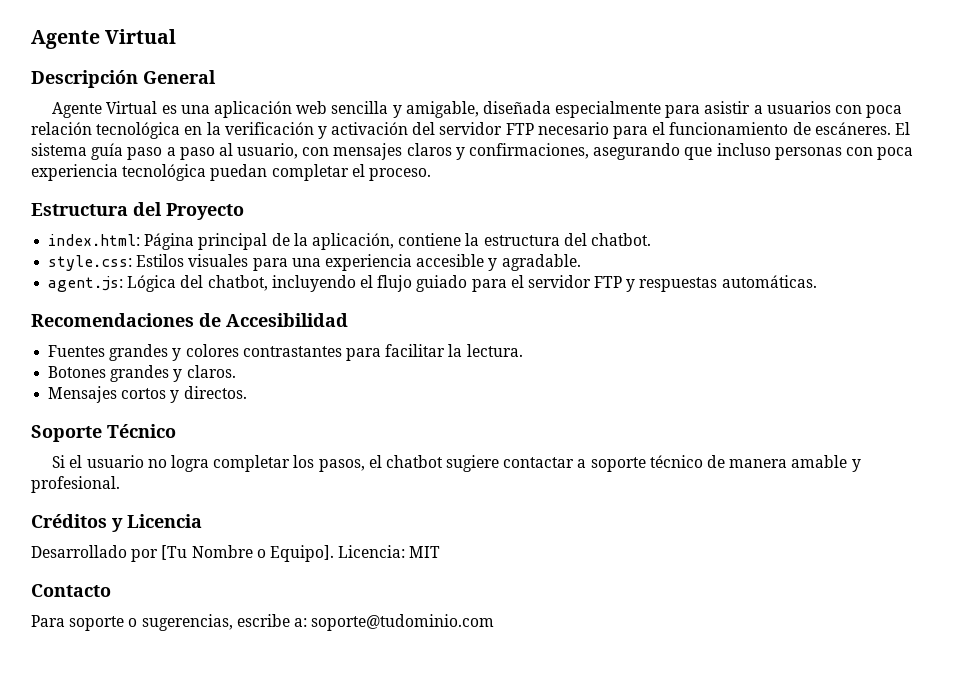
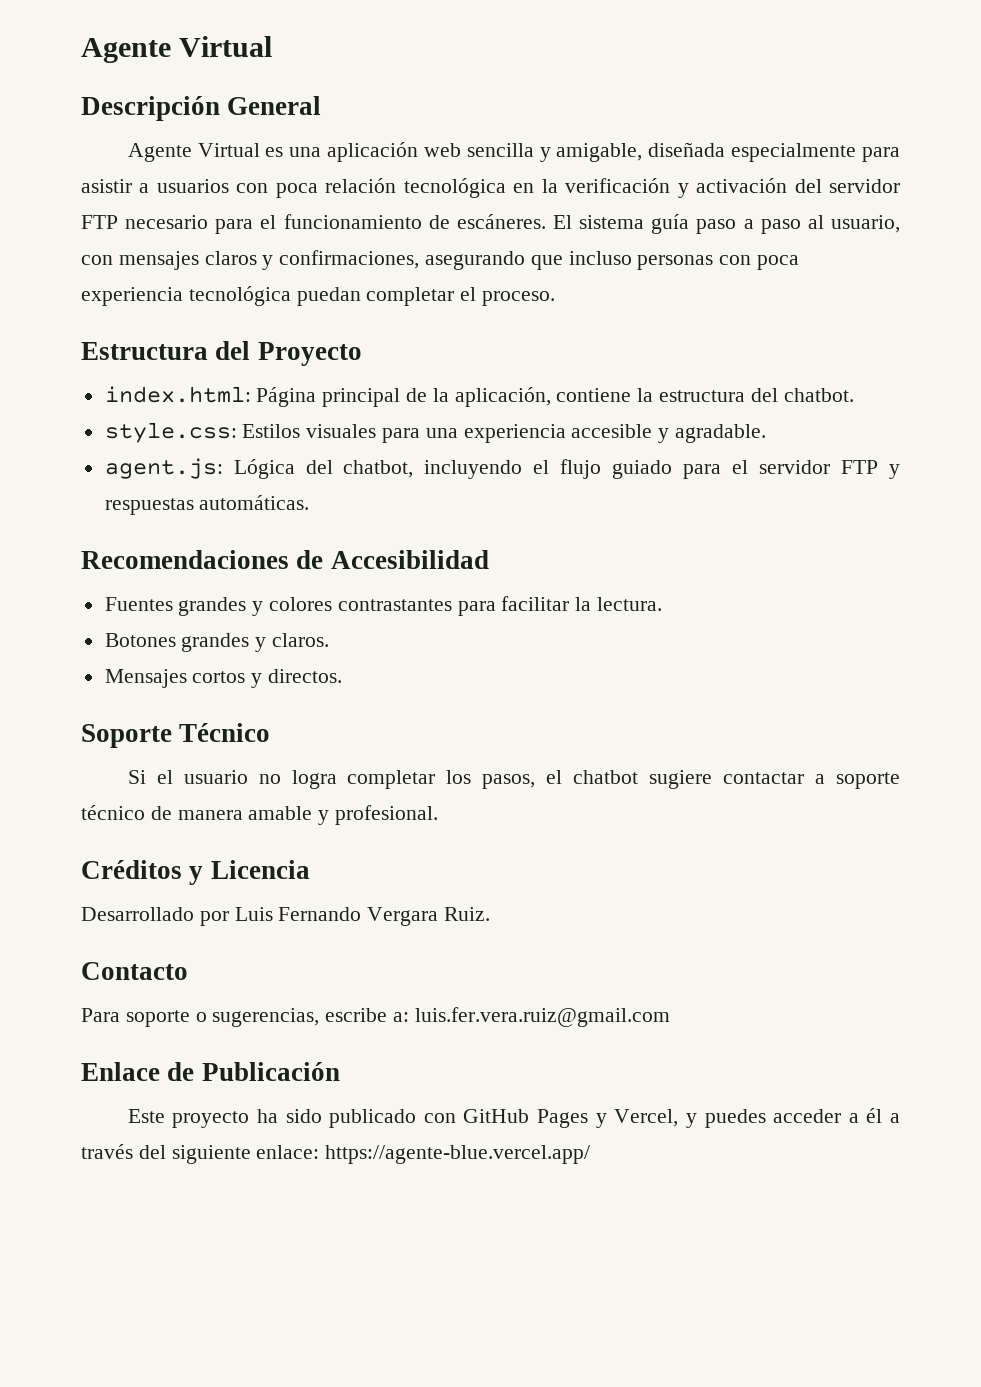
- Desarrollado por [Tu Nombre o Equipo]. Licencia: MIT
+ Desarrollado por Luis Fernando Vergara Ruiz.
- Para soporte o sugerencias, escribe a: soporte@tudominio.com
+ Para soporte o sugerencias, escribe a: luis.fer.vera.ruiz@gmail.com
+ Enlace de Publicación
+ Este proyecto ha sido publicado con GitHub Pages y Vercel, y puedes acceder a él a través del siguiente enlace: https://agente-blue.vercel.app/

